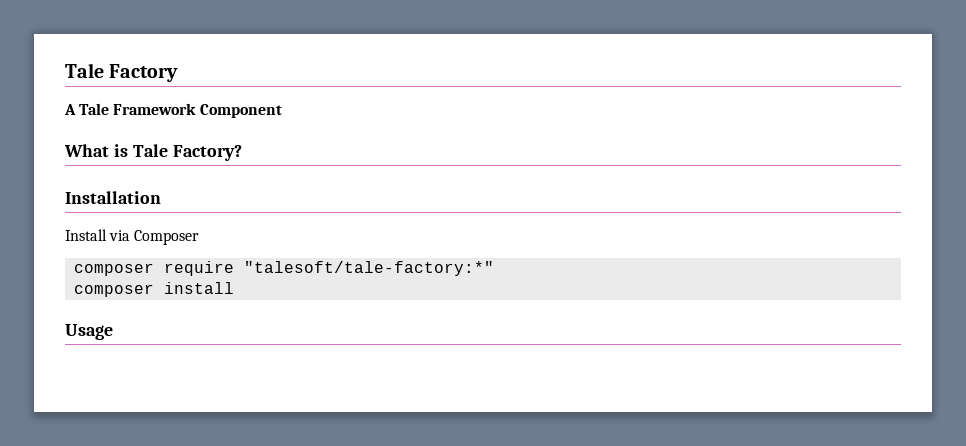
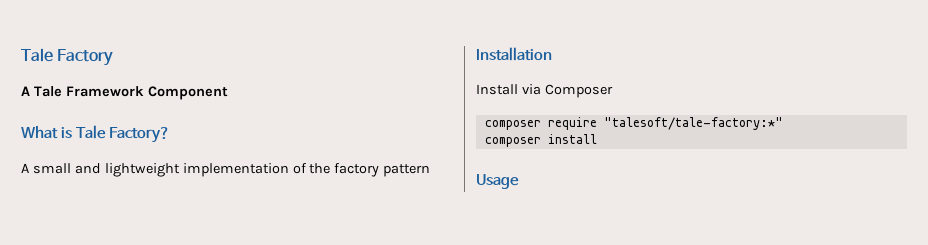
+ A small and lightweight implementation of the factory pattern

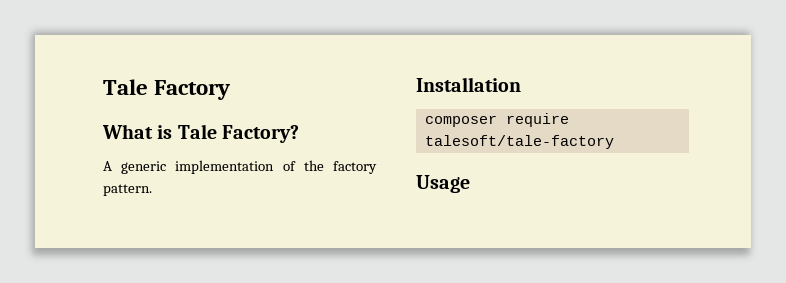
- A Tale Framework Component
- A small and lightweight implementation of the factory pattern
+ A generic implementation of the factory pattern.
- Install via Composer
- composer require "talesoft/tale-factory:*"
- composer install
+ composer require talesoft/tale-factory

